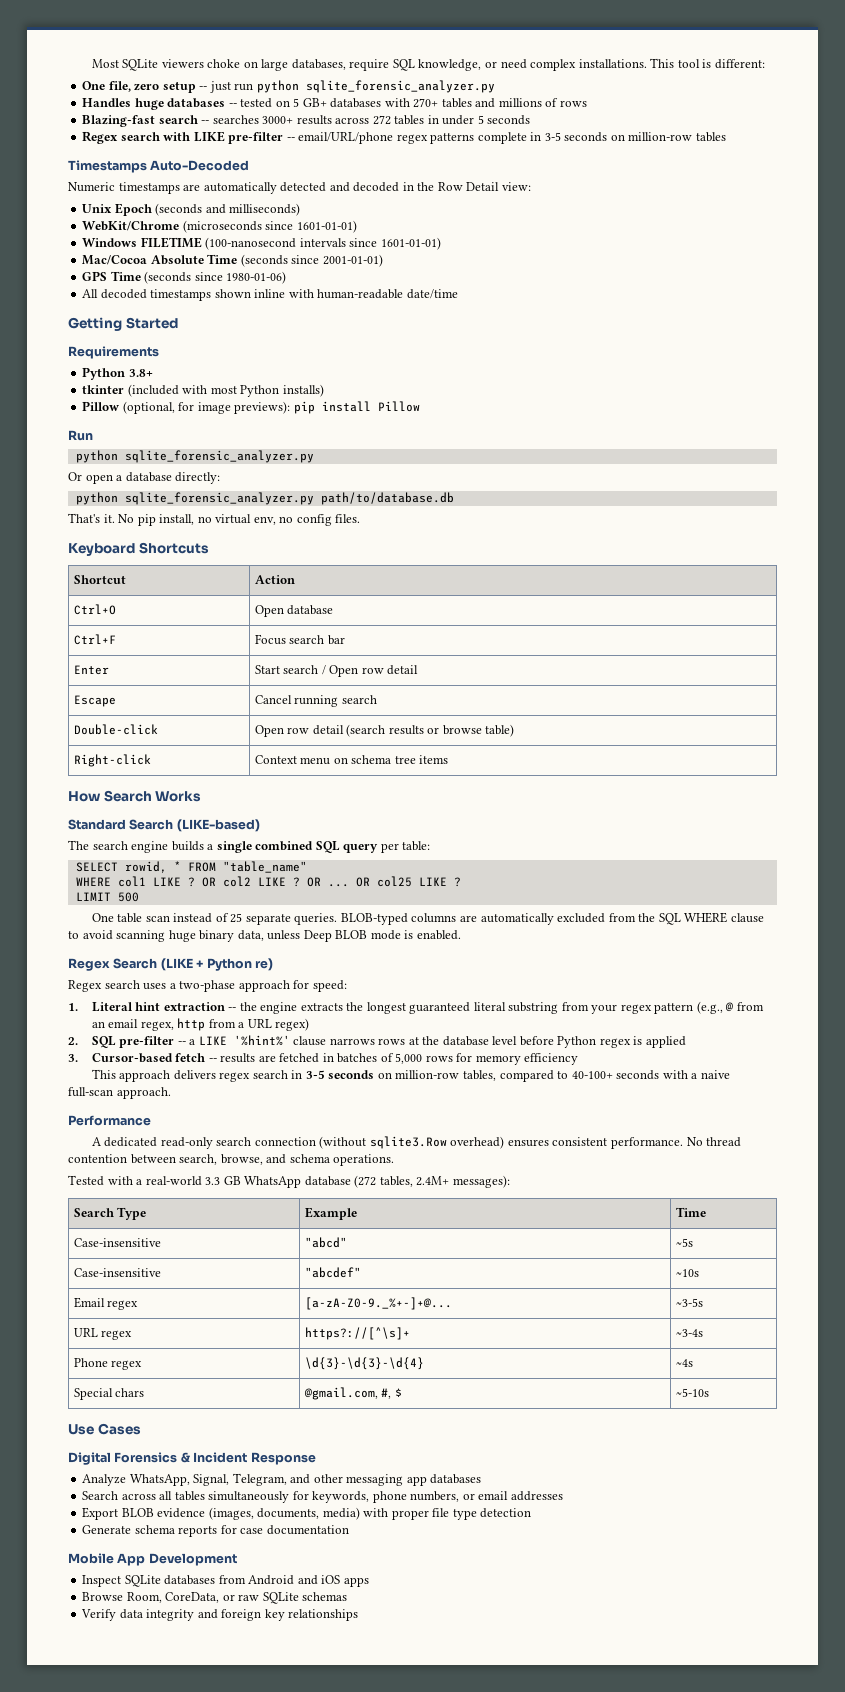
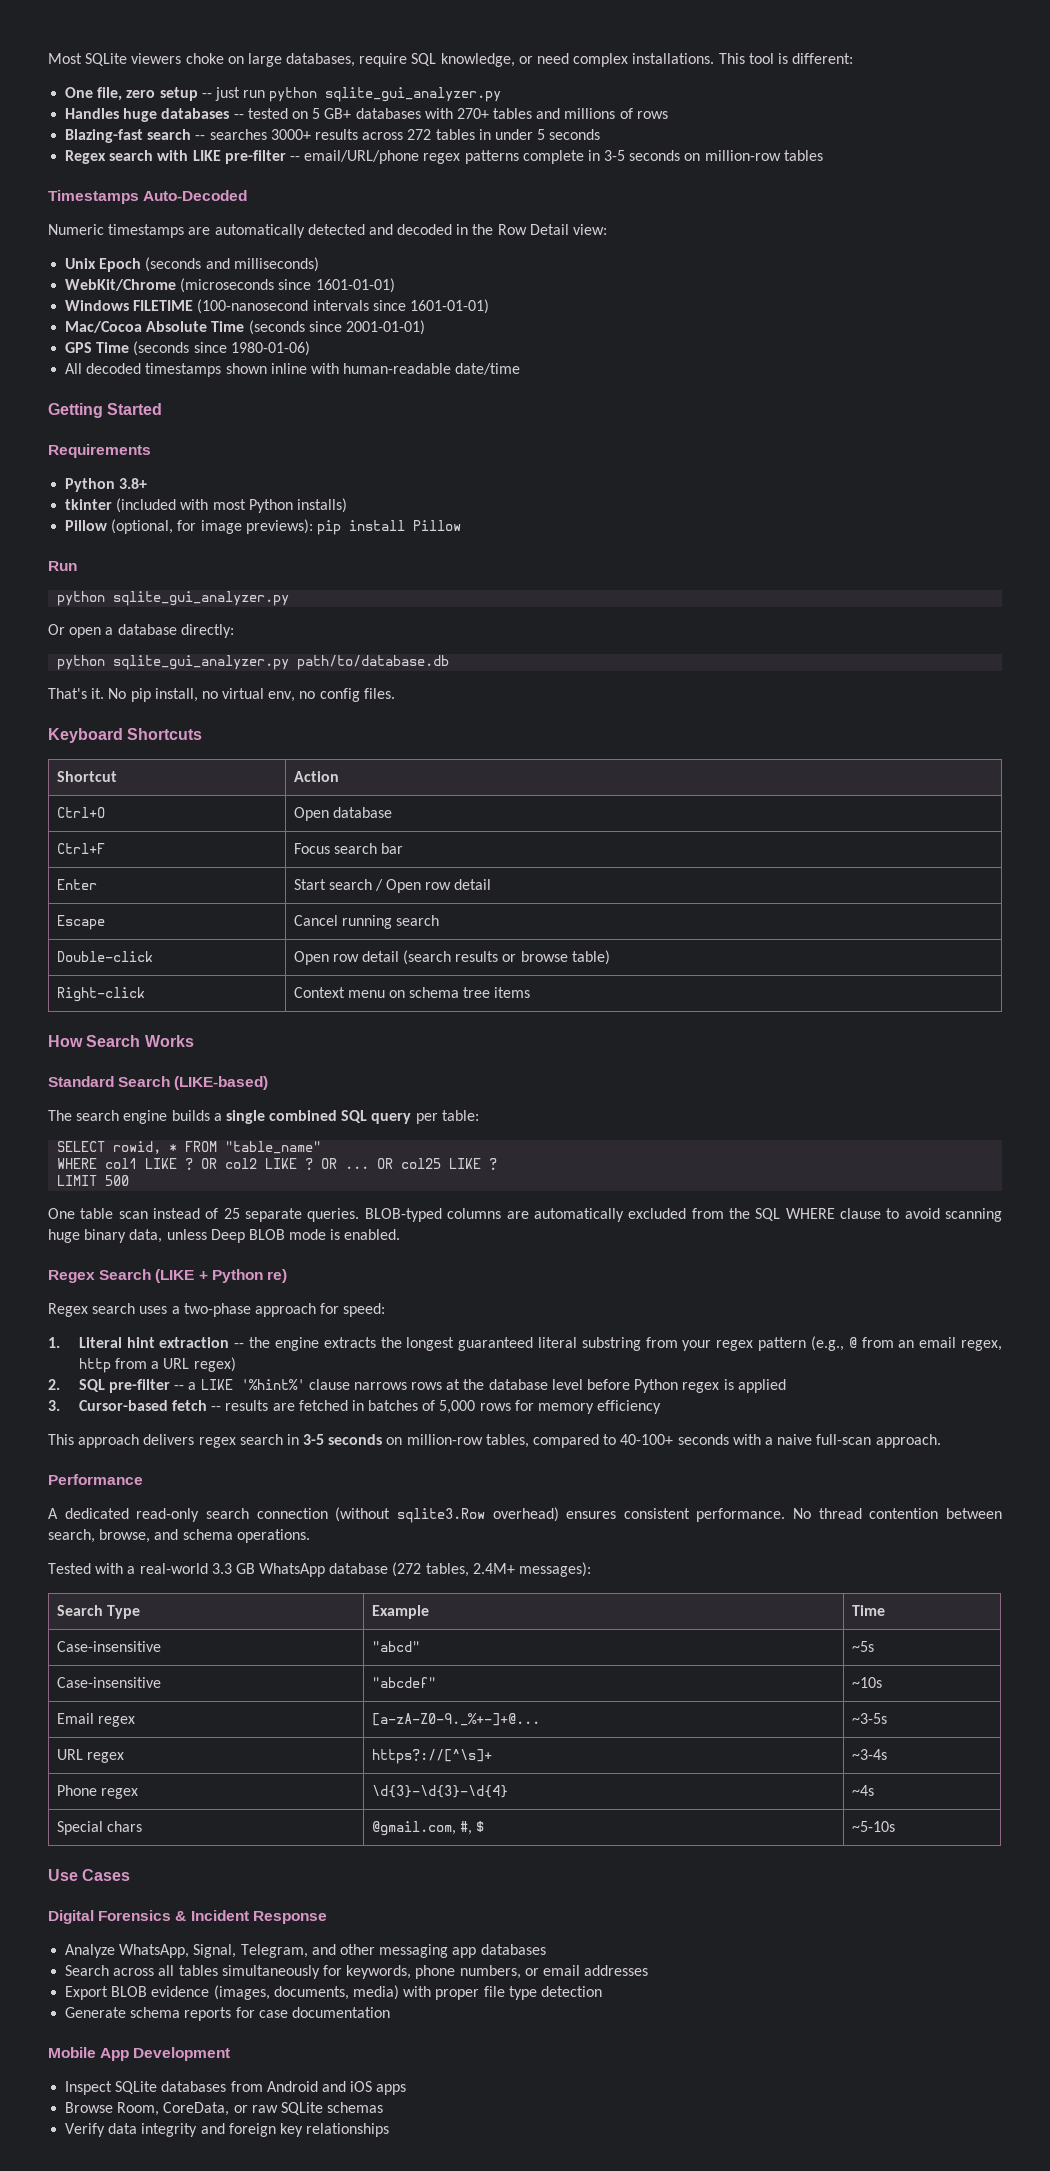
- One file, zero setup -- just run python sqlite_forensic_analyzer.py
+ One file, zero setup -- just run python sqlite_gui_analyzer.py
  Run
- python sqlite_forensic_analyzer.py
+ python sqlite_gui_analyzer.py
- python sqlite_forensic_analyzer.py path/to/database.db
+ python sqlite_gui_analyzer.py path/to/database.db

